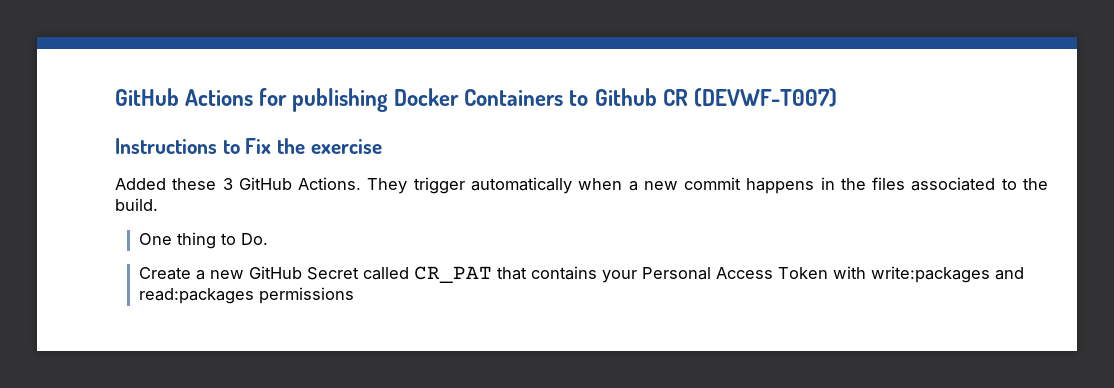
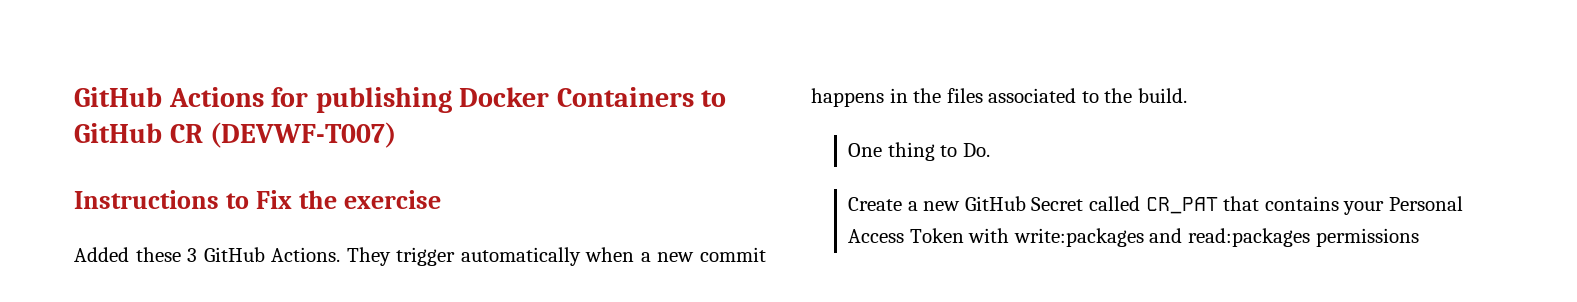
- GitHub Actions for publishing Docker Containers to Github CR (DEVWF-T007)
+ GitHub Actions for publishing Docker Containers to GitHub CR (DEVWF-T007)

